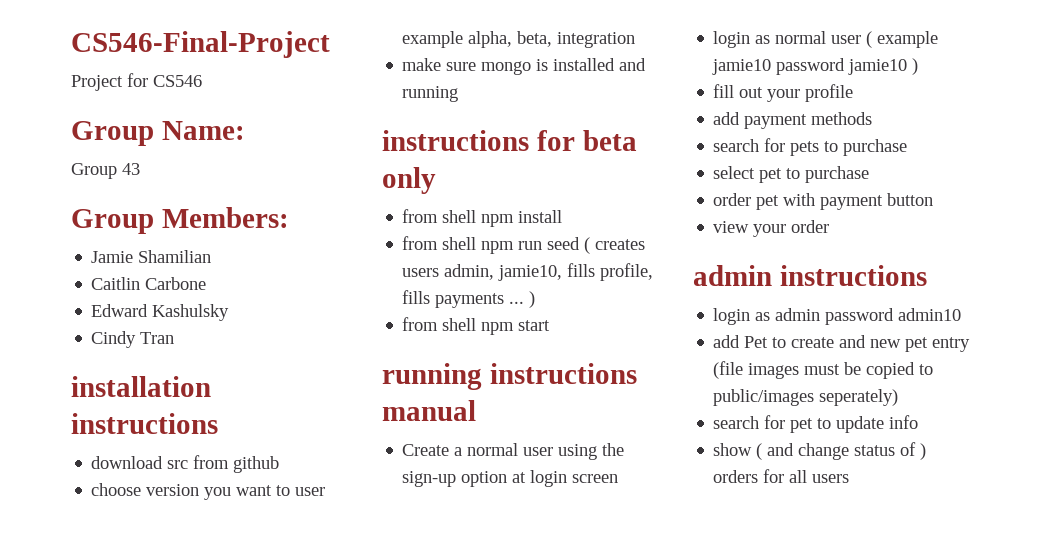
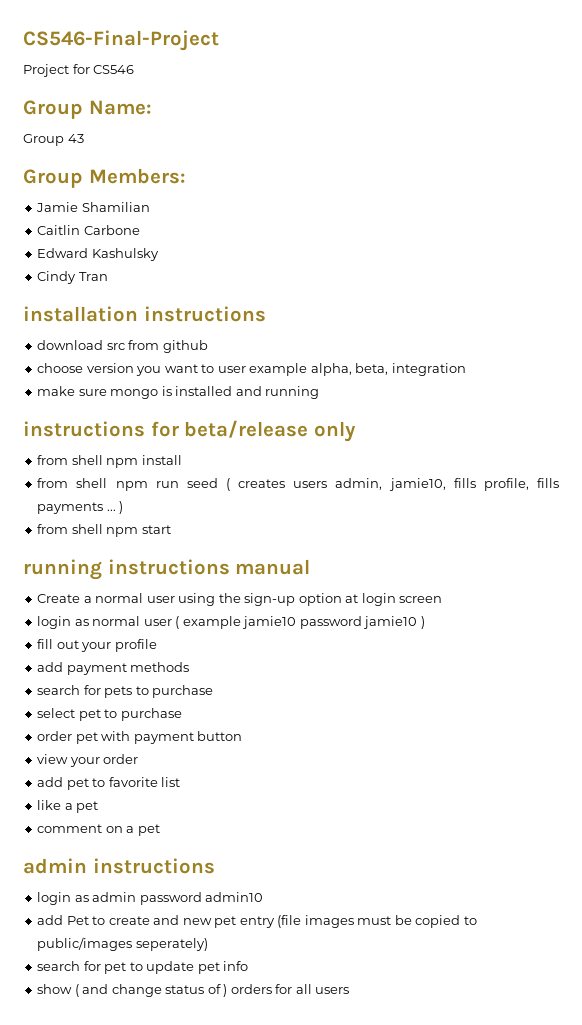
- instructions for beta only
+ instructions for beta/release only
+ add pet to favorite list
+ like a pet
+ comment on a pet
- search for pet to update info
+ search for pet to update pet info

